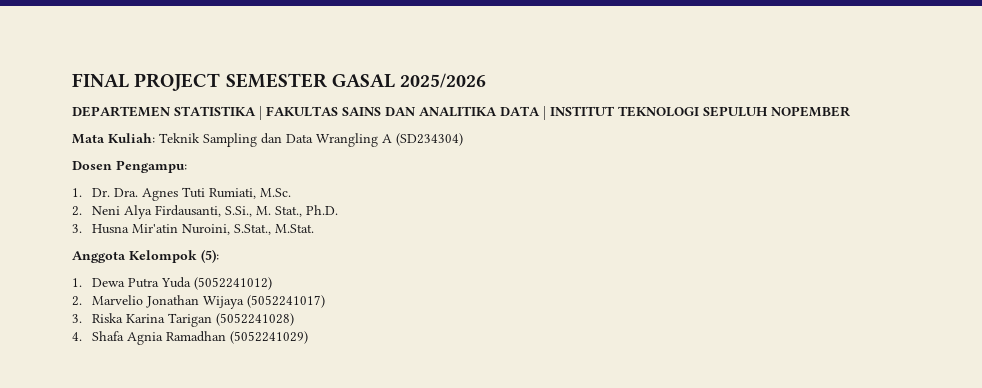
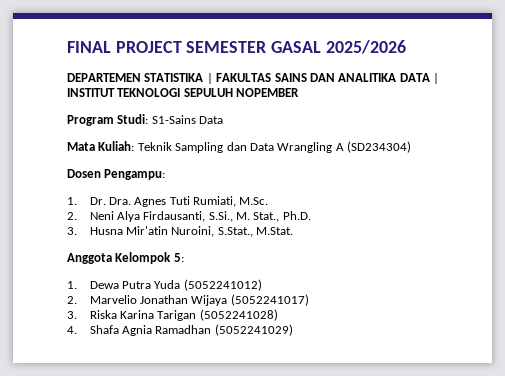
+ Program Studi: S1-Sains Data
- Anggota Kelompok (5):
+ Anggota Kelompok 5:

